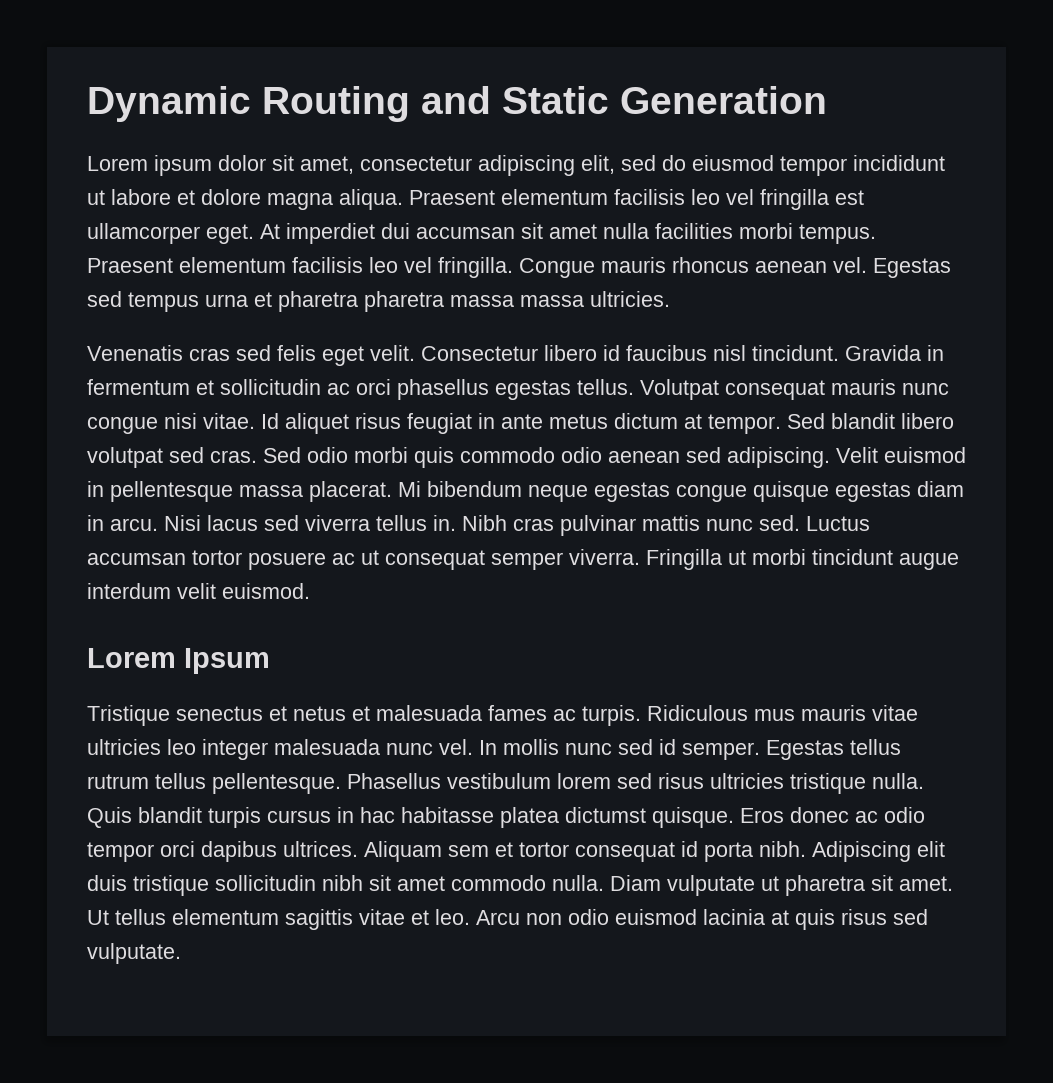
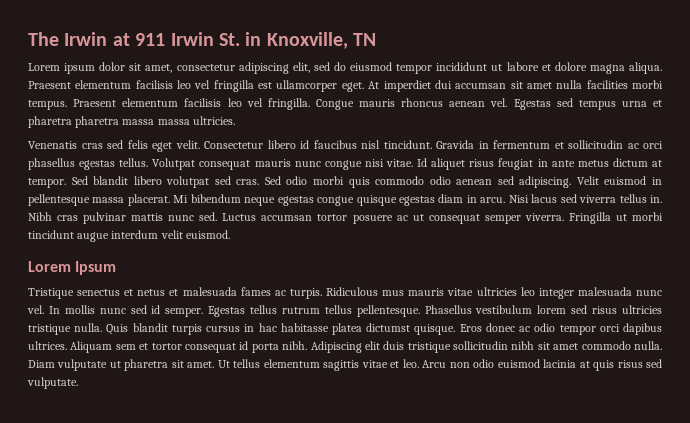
- Dynamic Routing and Static Generation
+ The Irwin at 911 Irwin St. in Knoxville, TN

